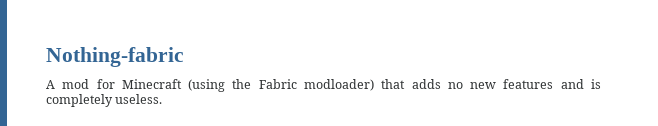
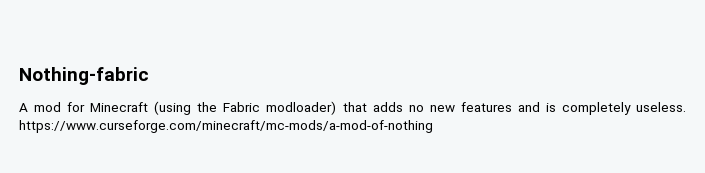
- A mod for Minecraft (using the Fabric modloader) that adds no new features and is completely useless.
+ A mod for Minecraft (using the Fabric modloader) that adds no new features and is completely useless. https://www.curseforge.com/minecraft/mc-mods/a-mod-of-nothing

